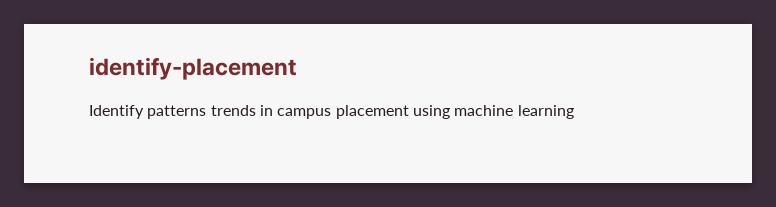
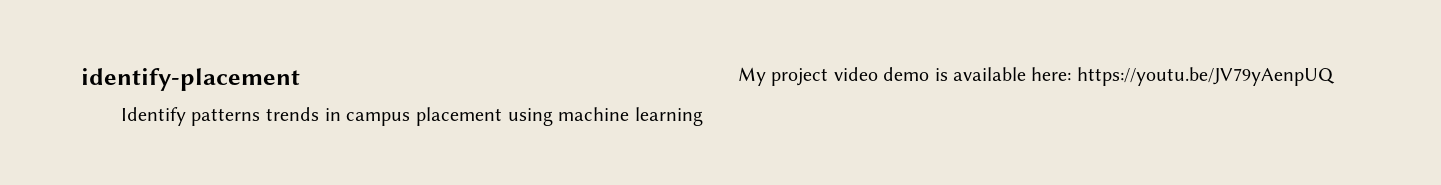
- Identify patterns trends in campus placement using machine learning
+ Identify patterns trends in campus placement using machine learning My project video demo is available here: https://youtu.be/JV79yAenpUQ

